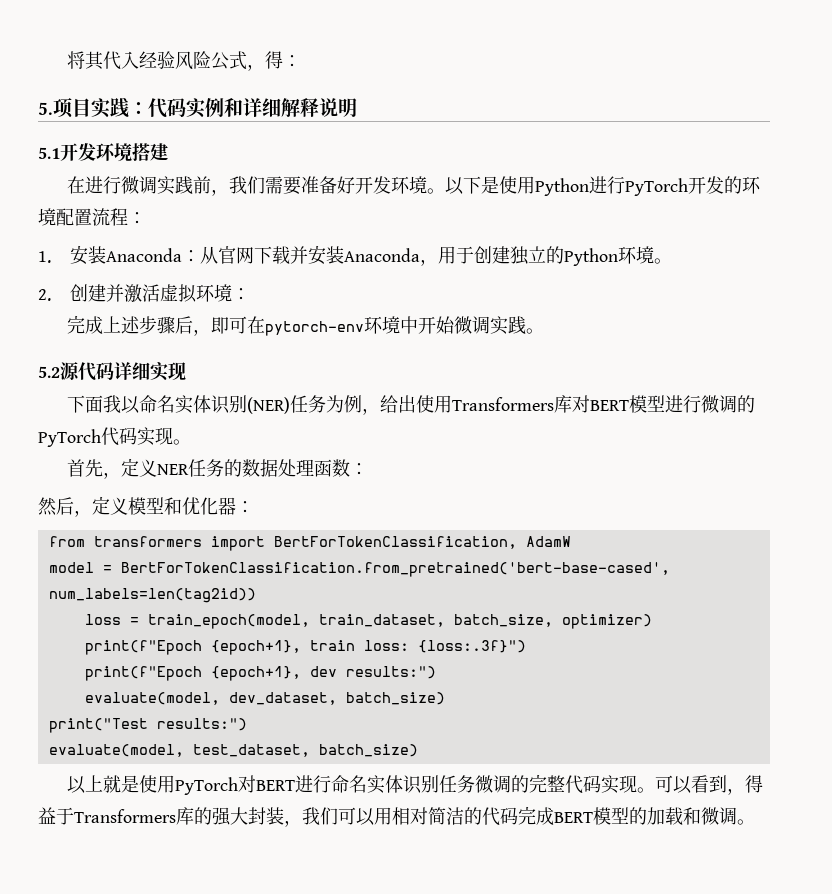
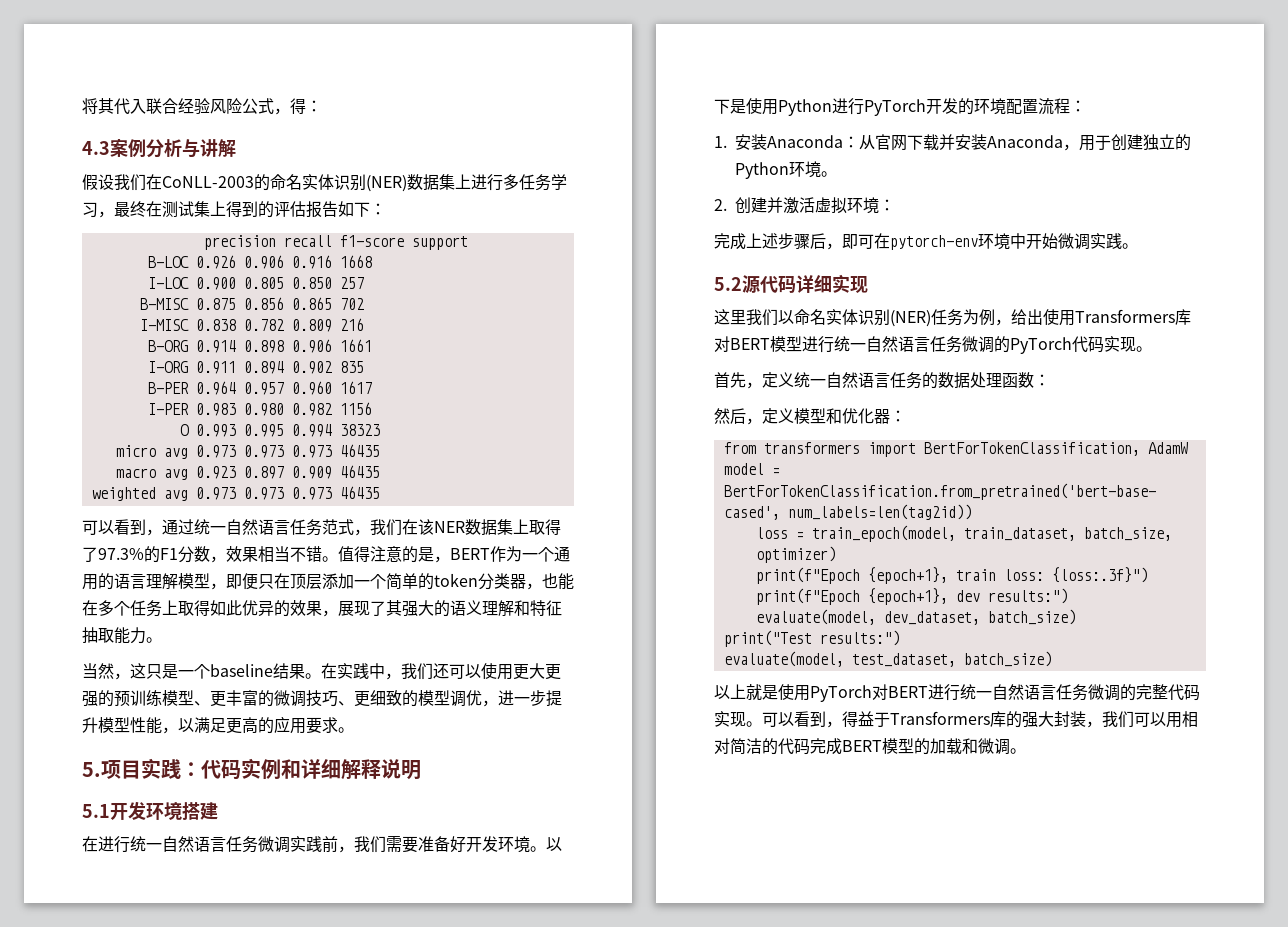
- 将其代入经验风险公式，得：
+ 将其代入联合经验风险公式，得：
+ 4.3案例分析与讲解
+ 假设我们在CoNLL-2003的命名实体识别(NER)数据集上进行多任务学习，最终在测试集上得到的评估报告如下：
+ precision recall f1-score support
+ B-LOC 0.926 0.906 0.916 1668
+ I-LOC 0.900 0.805 0.850 257
+ B-MISC 0.875 0.856 0.865 702
+ I-MISC 0.838 0.782 0.809 216
+ B-ORG 0.914 0.898 0.906 1661
+ I-ORG 0.911 0.894 0.902 835
+ B-PER 0.964 0.957 0.960 1617
+ I-PER 0.983 0.980 0.982 1156
+ O 0.993 0.995 0.994 38323
+ micro avg 0.973 0.973 0.973 46435
+ macro avg 0.923 0.897 0.909 46435
+ weighted avg 0.973 0.973 0.973 46435
+ 可以看到，通过统一自然语言任务范式，我们在该NER数据集上取得了97.3%的F1分数，效果相当不错。值得注意的是，BERT作为一个通用的语言理解模型，即便只在顶层添加一个简单的token分类器，也能在多个任务上取得如此优异的效果，展现了其强大的语义理解和特征抽取能力。
+ 当然，这只是一个baseline结果。在实践中，我们还可以使用更大更强的预训练模型、更丰富的微调技巧、更细致的模型调优，进一步提升模型性能，以满足更高的应用要求。
- 在进行微调实践前，我们需要准备好开发环境。
+ 在进行统一自然语言任务微调实践前，我们需要准备好开发环境。
- 下面我以命名实体识别(NER)任务为例，给出使用Transformers库对BERT模型进行微调的PyTorch代码实现。
+ 这里我们以命名实体识别(NER)任务为例，给出使用Transformers库对BERT模型进行统一自然语言任务微调的PyTorch代码实现。
- 首先，定义NER任务的数据处理函数：
+ 首先，定义统一自然语言任务的数据处理函数：
- 以上就是使用PyTorch对BERT进行命名实体识别任务微调的完整代码实现。
+ 以上就是使用PyTorch对BERT进行统一自然语言任务微调的完整代码实现。

